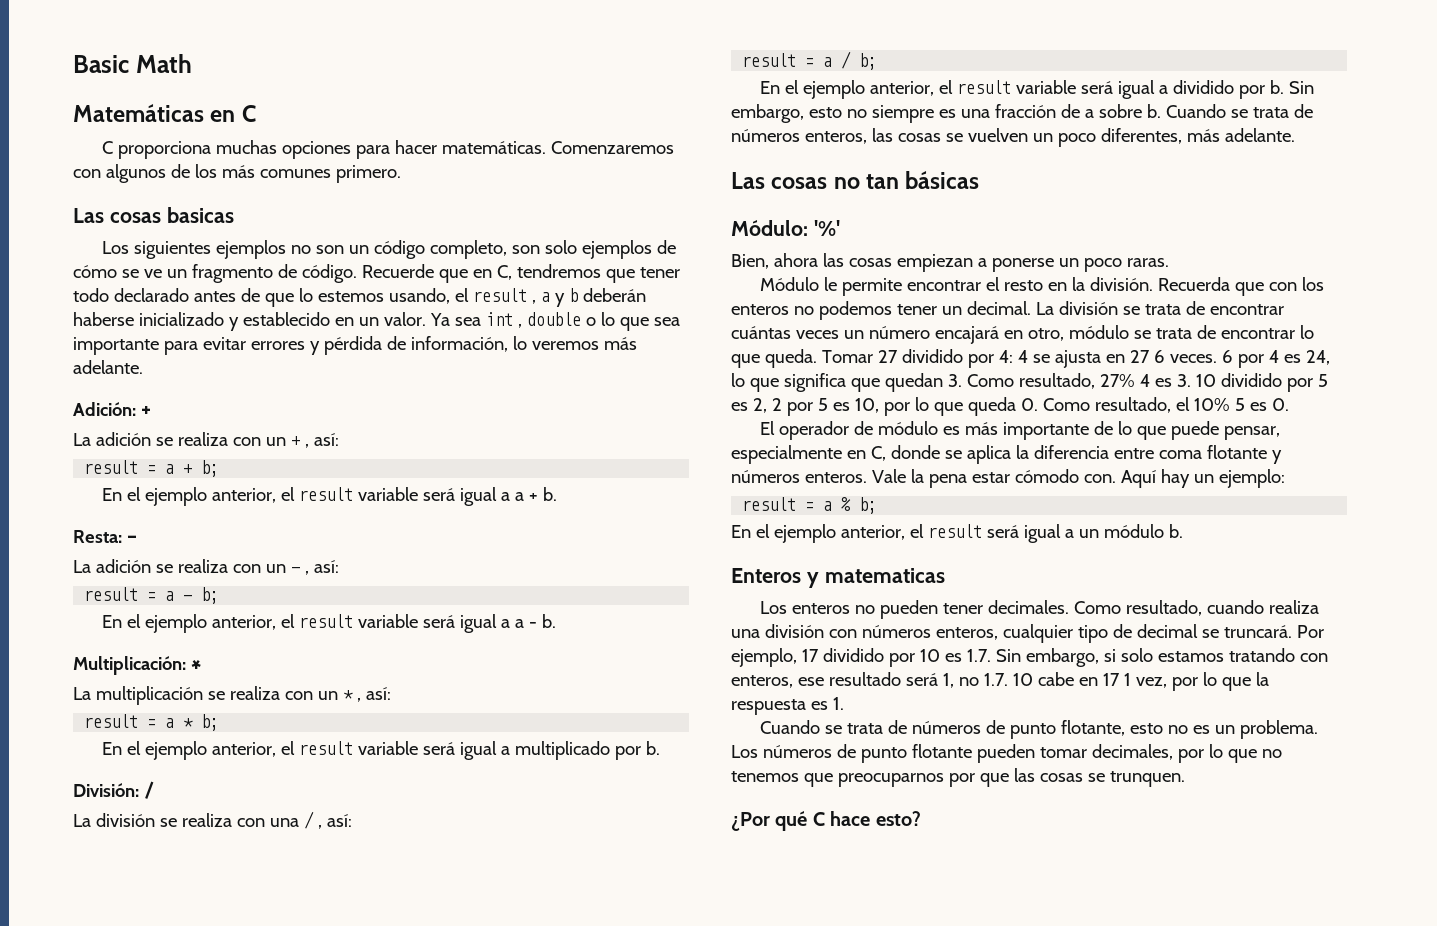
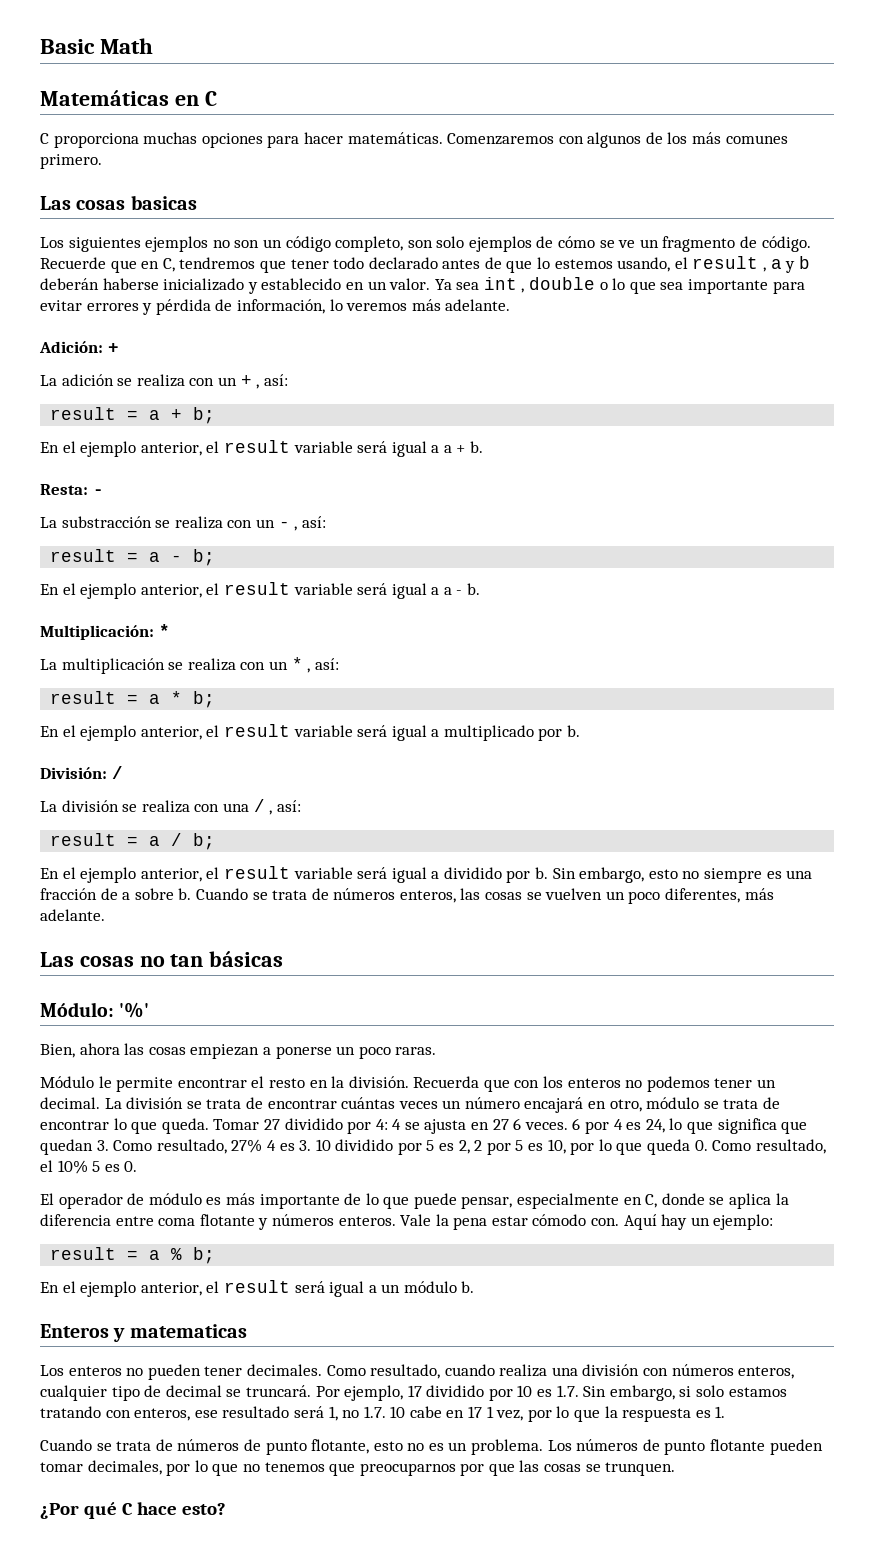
- La adición se realiza con un - , así:
+ La substracción se realiza con un - , así:

